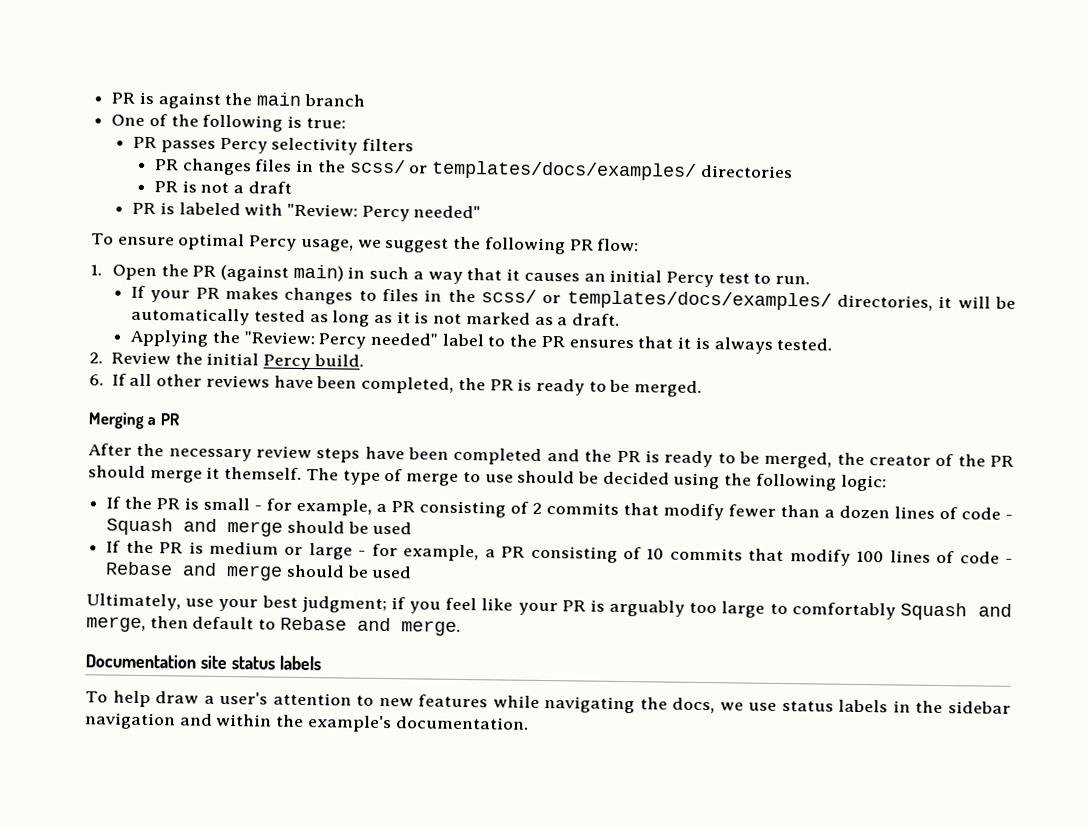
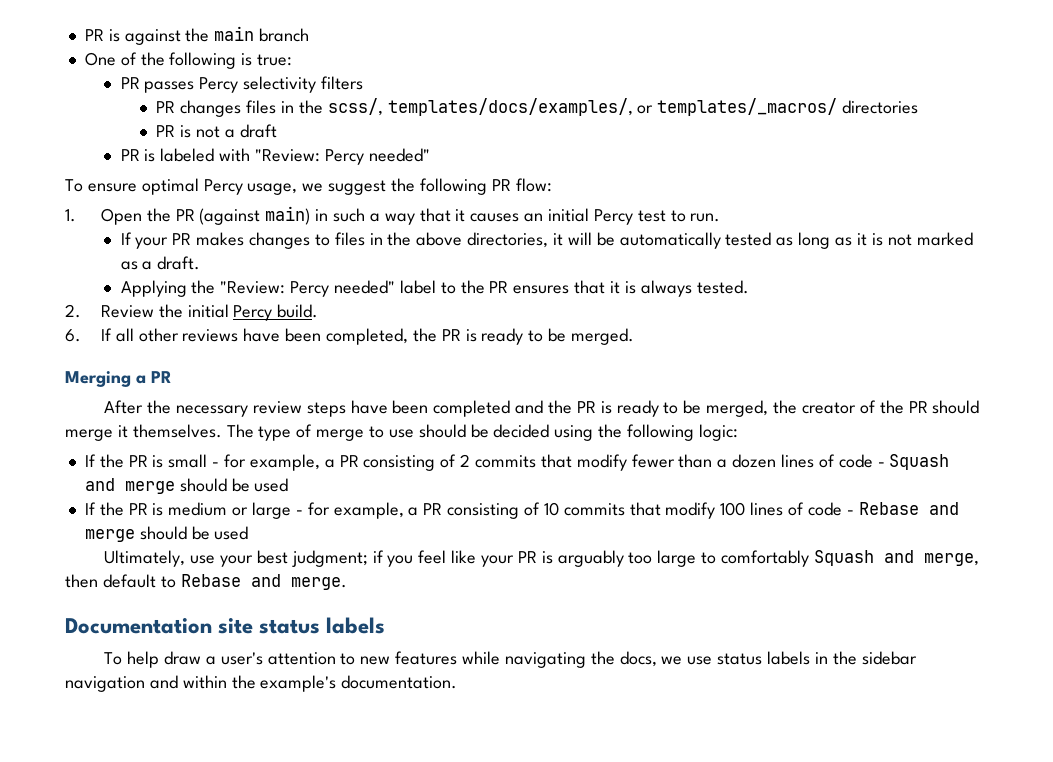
- PR changes files in the scss/ or templates/docs/examples/ directories
+ PR changes files in the scss/, templates/docs/examples/, or templates/_macros/ directories
- If your PR makes changes to files in the scss/ or templates/docs/examples/ directories, it will be automatically tested as long as it is not marked as a draft.
+ If your PR makes changes to files in the above directories, it will be automatically tested as long as it is not marked as a draft.
- After the necessary review steps have been completed and the PR is ready to be merged, the creator of the PR should merge it themself.
+ After the necessary review steps have been completed and the PR is ready to be merged, the creator of the PR should merge it themselves.

